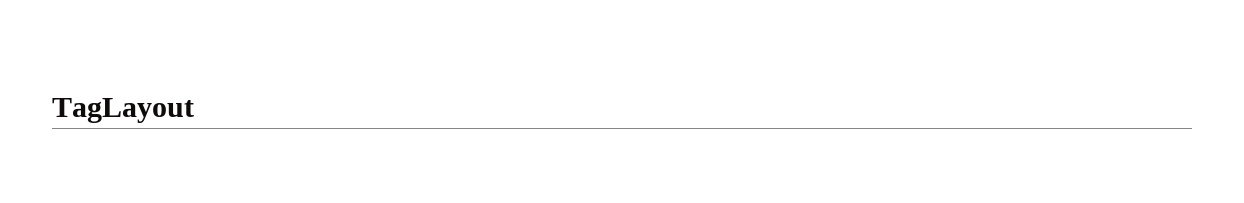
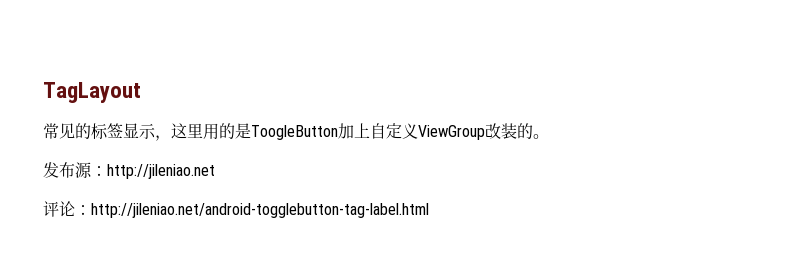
+ 常见的标签显示，这里用的是ToogleButton加上自定义ViewGroup改装的。
+ 发布源：http://jileniao.net
+ 评论：http://jileniao.net/android-togglebutton-tag-label.html

